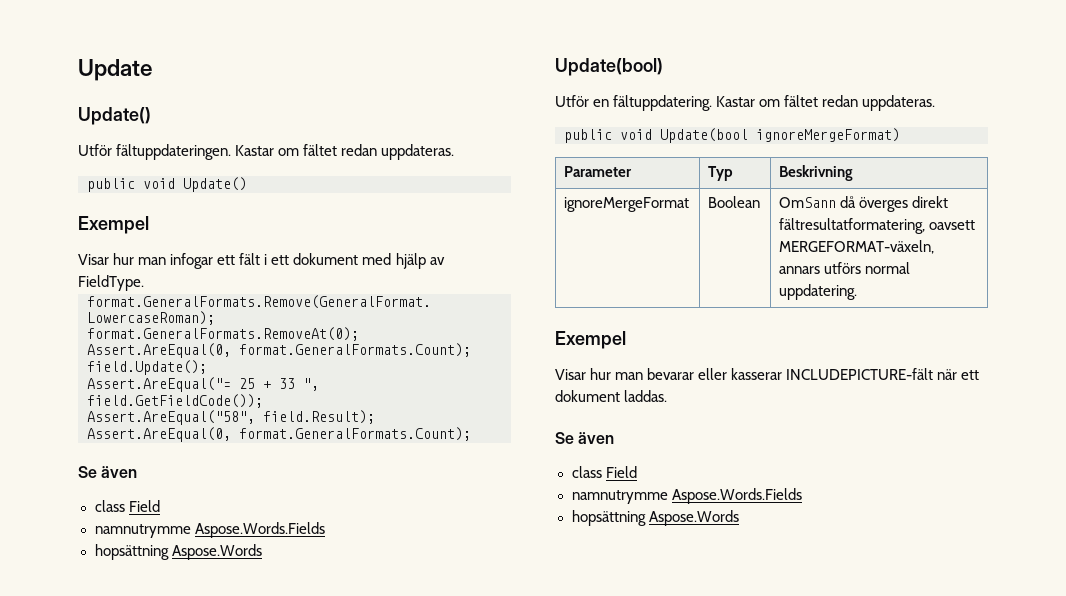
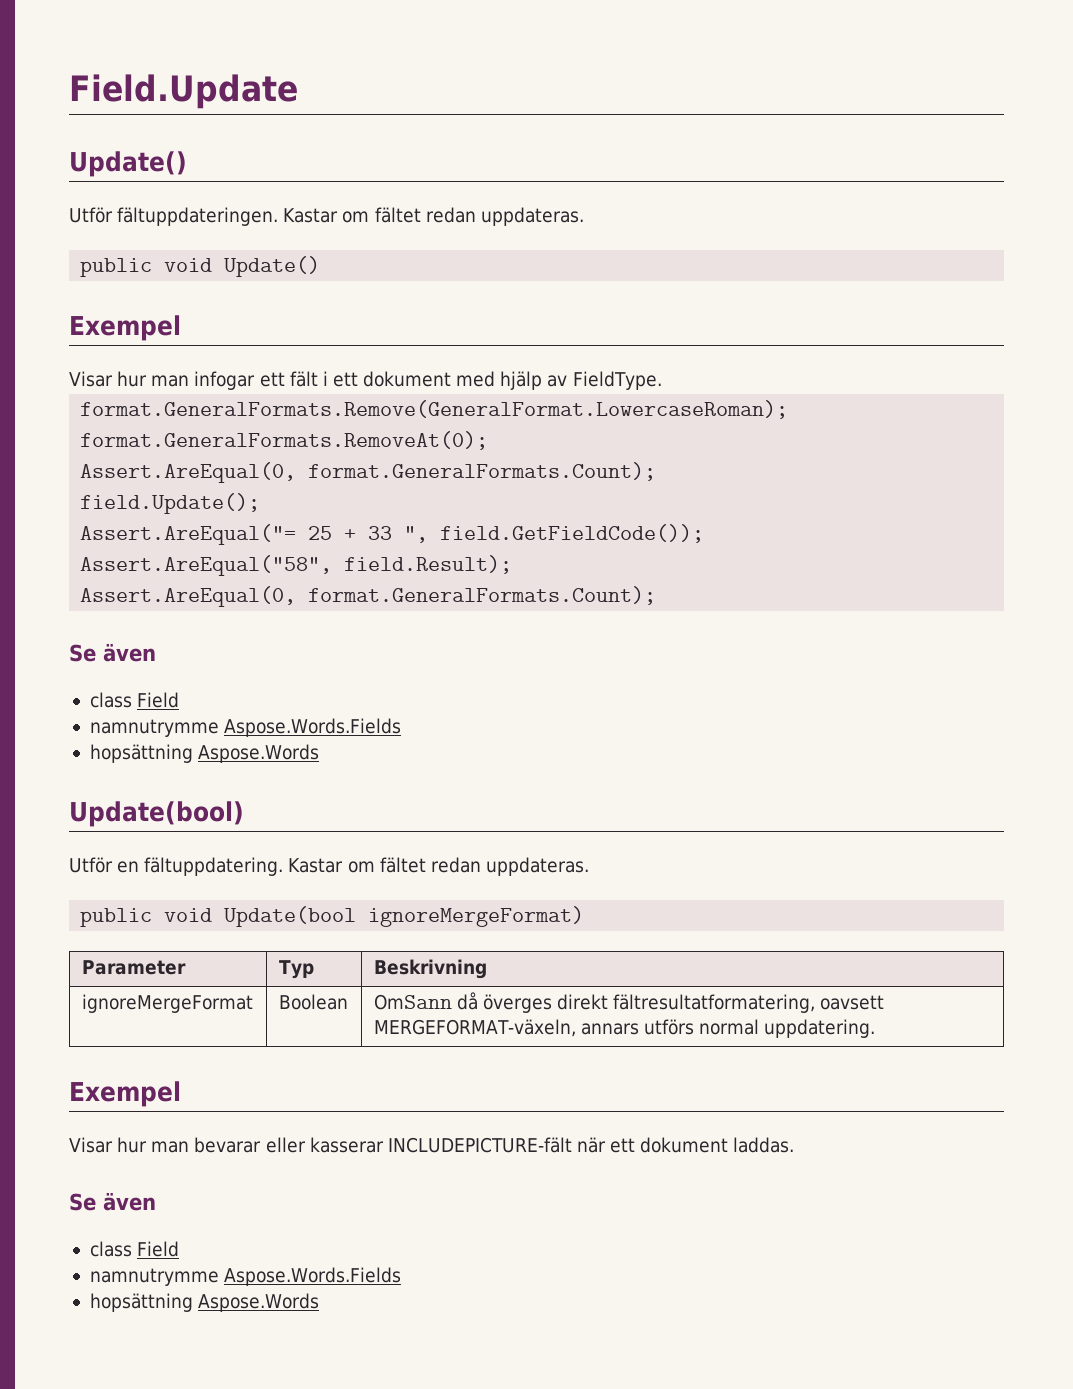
- Update
+ Field.Update

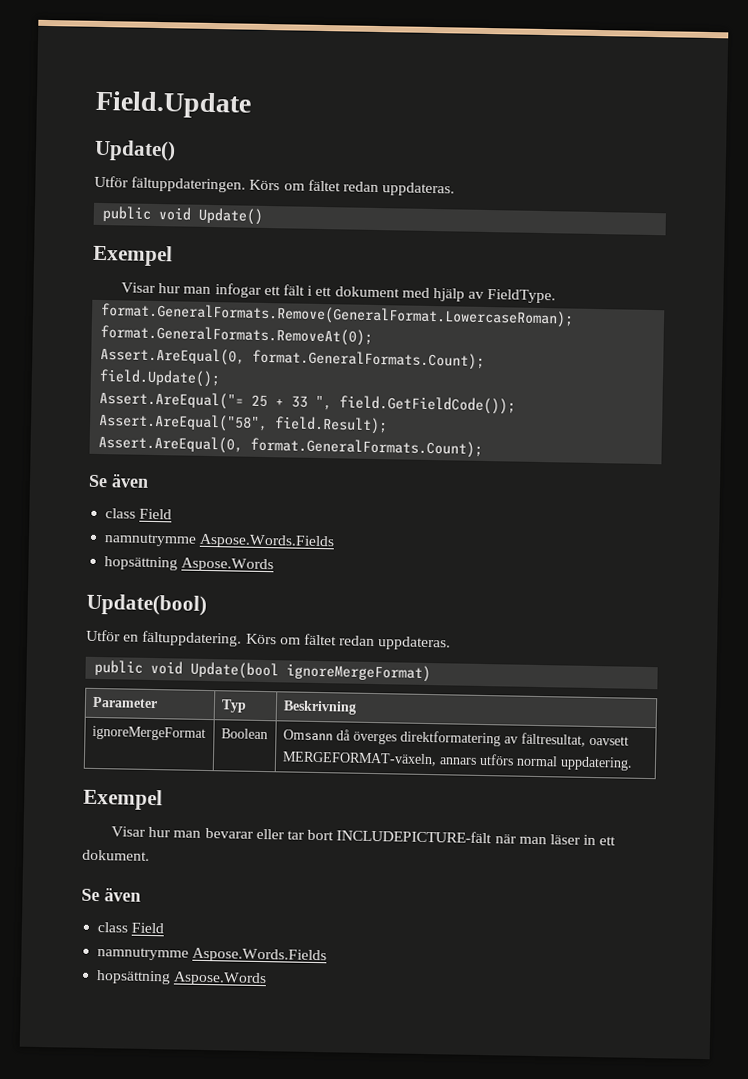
- Utför fältuppdateringen. Kastar om fältet redan uppdateras.
+ Utför fältuppdateringen. Körs om fältet redan uppdateras.
- Utför en fältuppdatering. Kastar om fältet redan uppdateras.
+ Utför en fältuppdatering. Körs om fältet redan uppdateras.
- ignoreMergeFormat | Boolean | OmSann då överges direkt fältresultatformatering, oavsett MERGEFORMAT-växeln, annars utförs normal uppdatering.
+ ignoreMergeFormat | Boolean | Omsann då överges direktformatering av fältresultat, oavsett MERGEFORMAT-växeln, annars utförs normal uppdatering.
- Visar hur man bevarar eller kasserar INCLUDEPICTURE-fält när ett dokument laddas.
+ Visar hur man bevarar eller tar bort INCLUDEPICTURE-fält när man läser in ett dokument.

